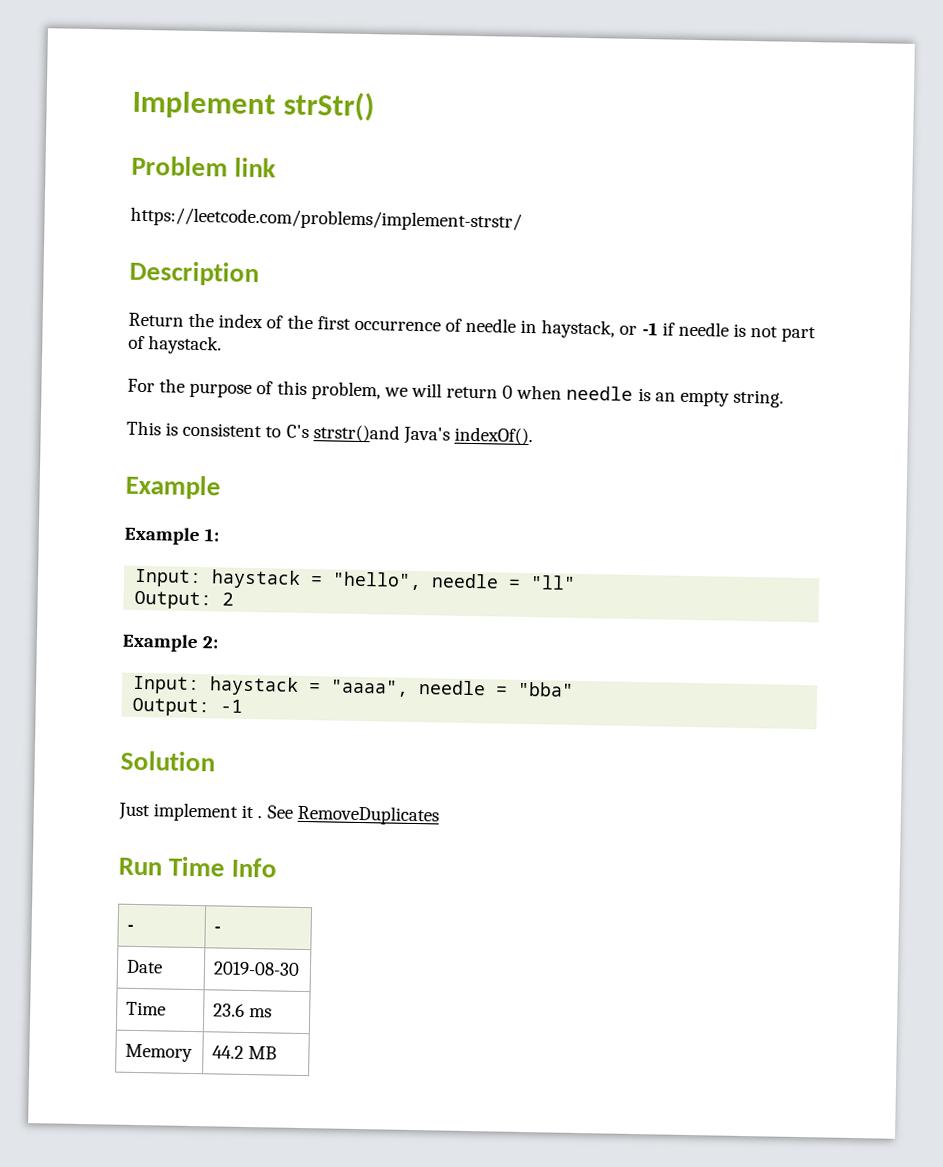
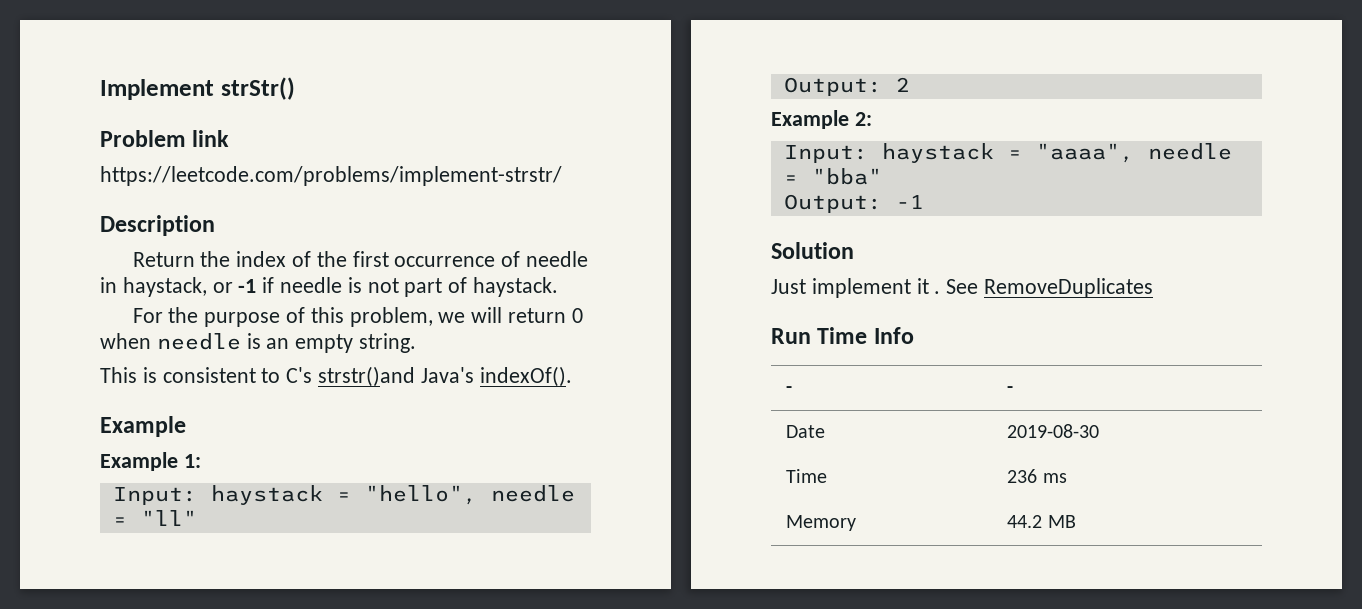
- Time | 23.6 ms
+ Time | 236 ms

